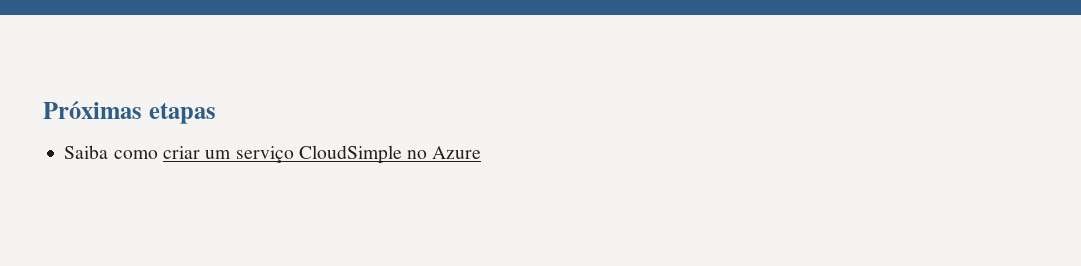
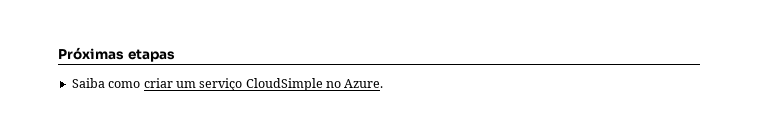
- Saiba como criar um serviço CloudSimple no Azure
+ Saiba como criar um serviço CloudSimple no Azure.

